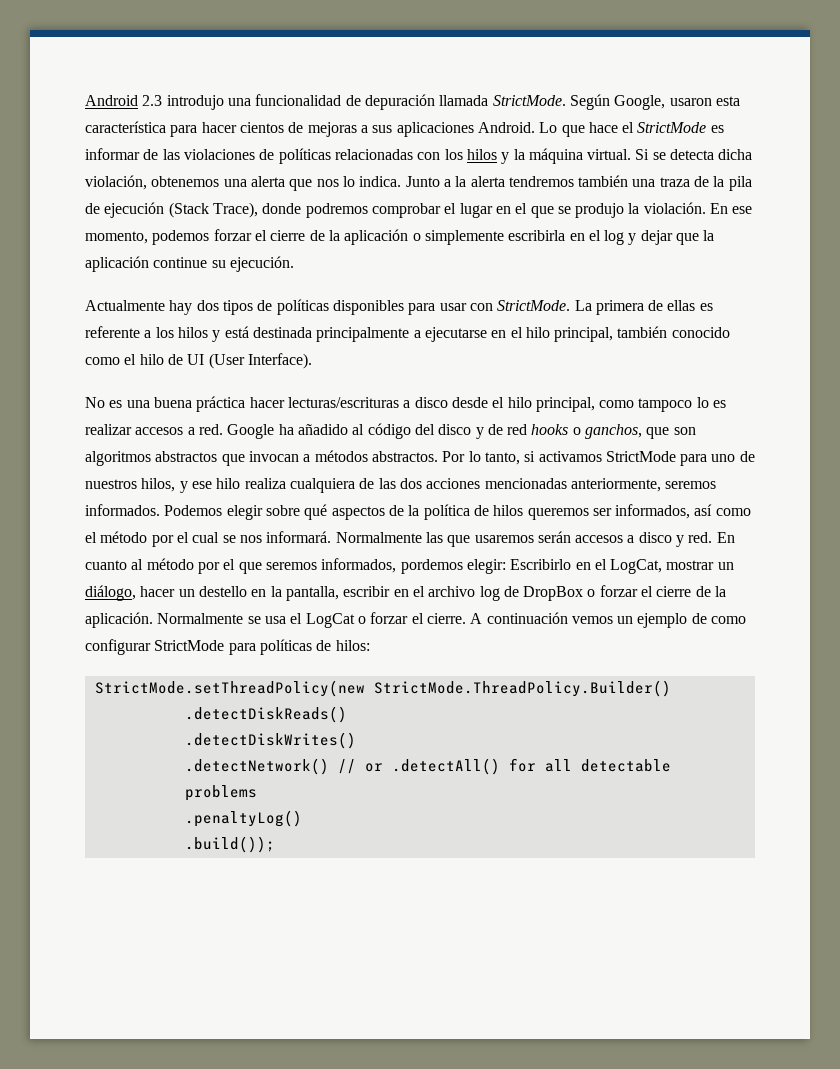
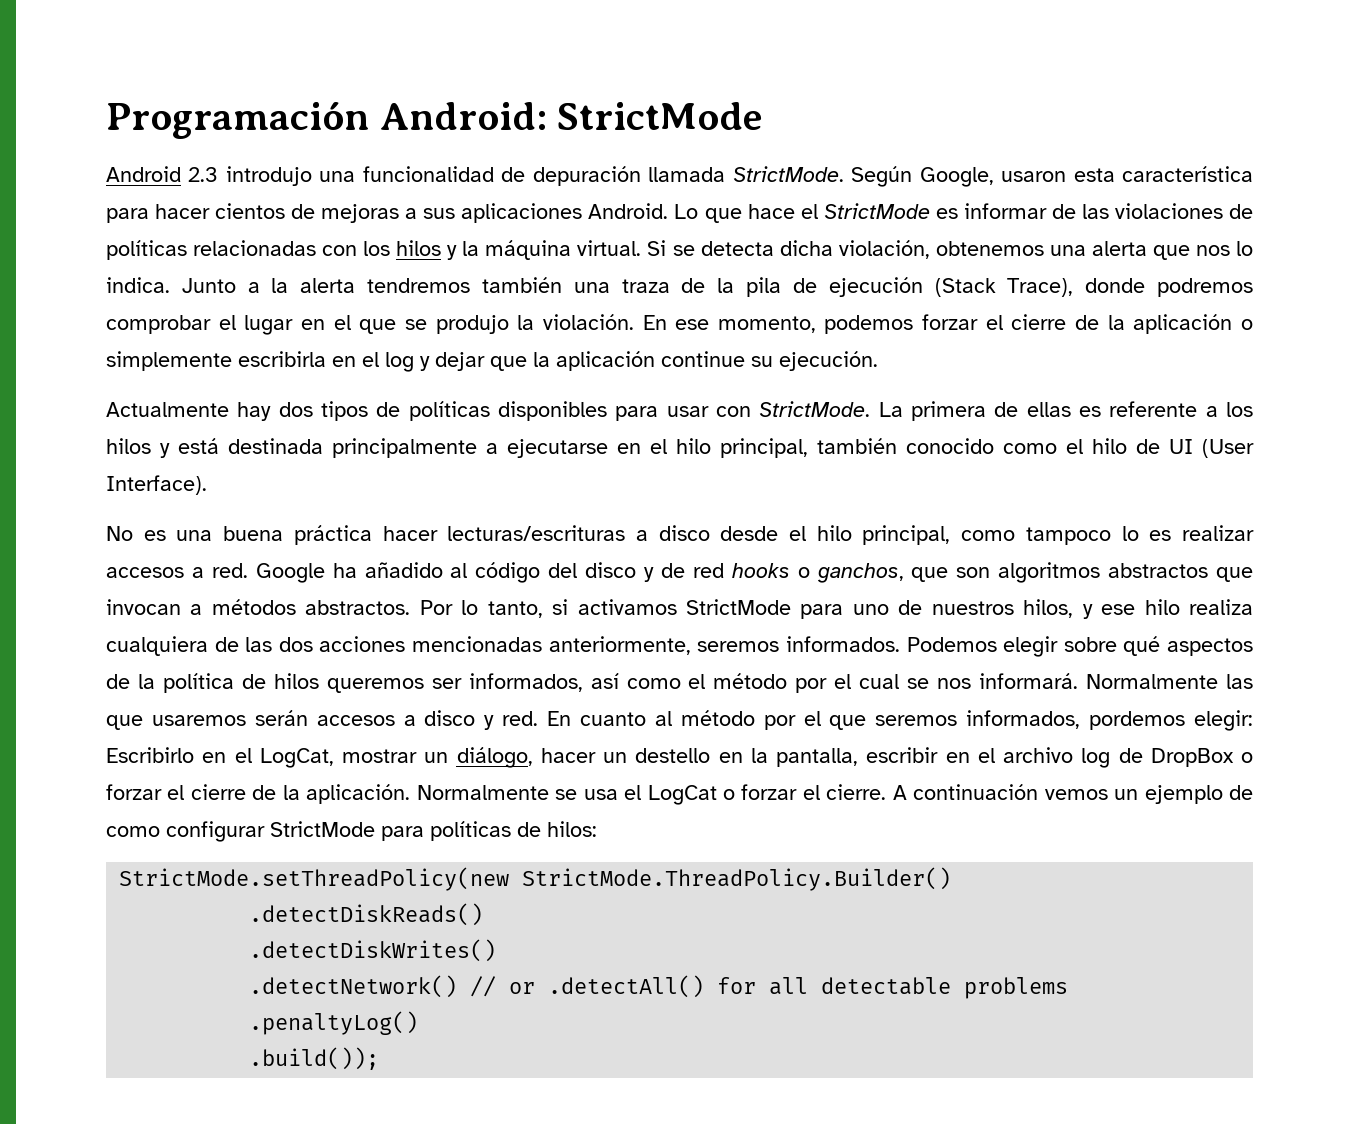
+ Programación Android: StrictMode

